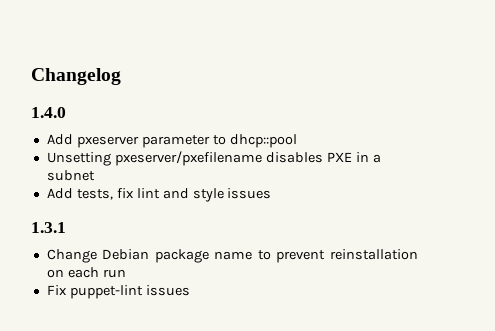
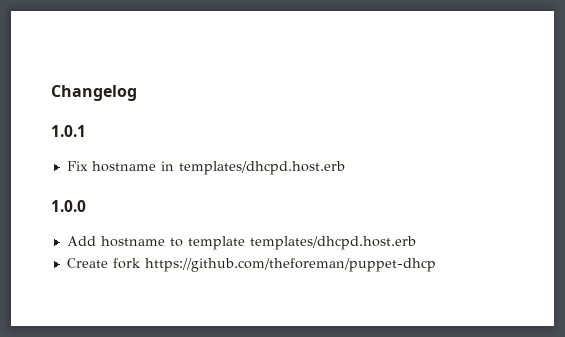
- 1.4.0
- Add pxeserver parameter to dhcp::pool
- Unsetting pxeserver/pxefilename disables PXE in a subnet
- Add tests, fix lint and style issues
- 1.3.1
- Change Debian package name to prevent reinstallation on each run
- Fix puppet-lint issues
+ 1.0.1
+ Fix hostname in templates/dhcpd.host.erb
+ 1.0.0
+ Add hostname to template templates/dhcpd.host.erb
+ Create fork https://github.com/theforeman/puppet-dhcp

